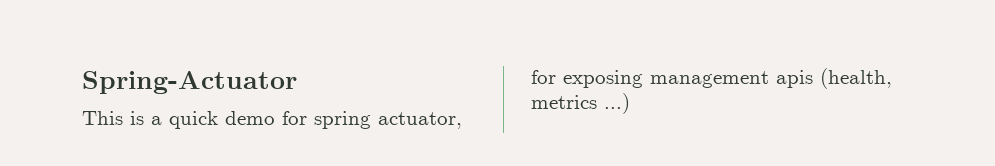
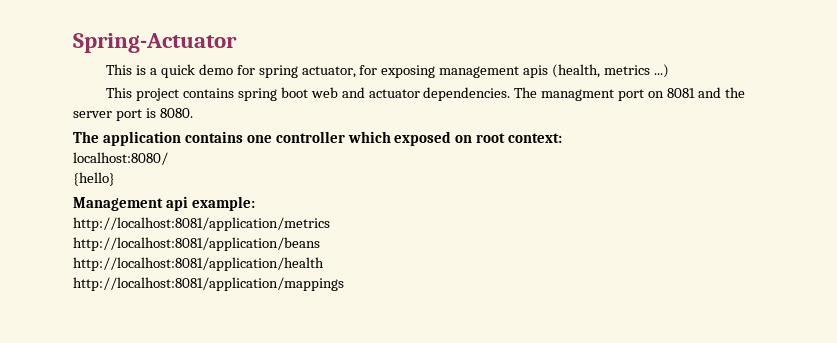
+ This project contains spring boot web and actuator dependencies. The managment port on 8081 and the server port is 8080.
+ The application contains one controller which exposed on root context:
+ localhost:8080/
+ {hello}
+ Management api example:
+ http://localhost:8081/application/metrics
+ http://localhost:8081/application/beans
+ http://localhost:8081/application/health
+ http://localhost:8081/application/mappings

